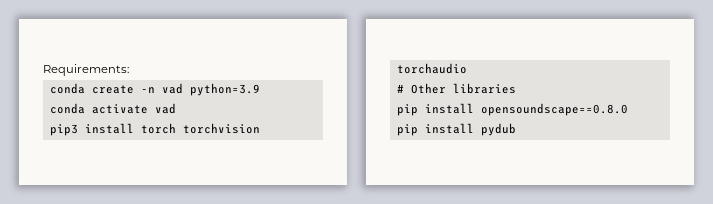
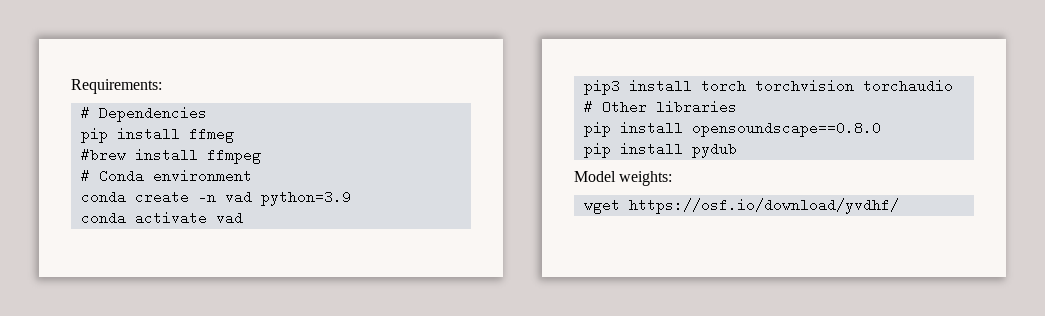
+ # Dependencies
+ pip install ffmeg
+ #brew install ffmpeg
+ # Conda environment
+ Model weights:
+ wget https://osf.io/download/yvdhf/

